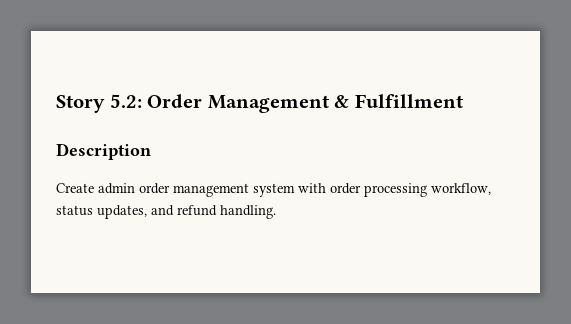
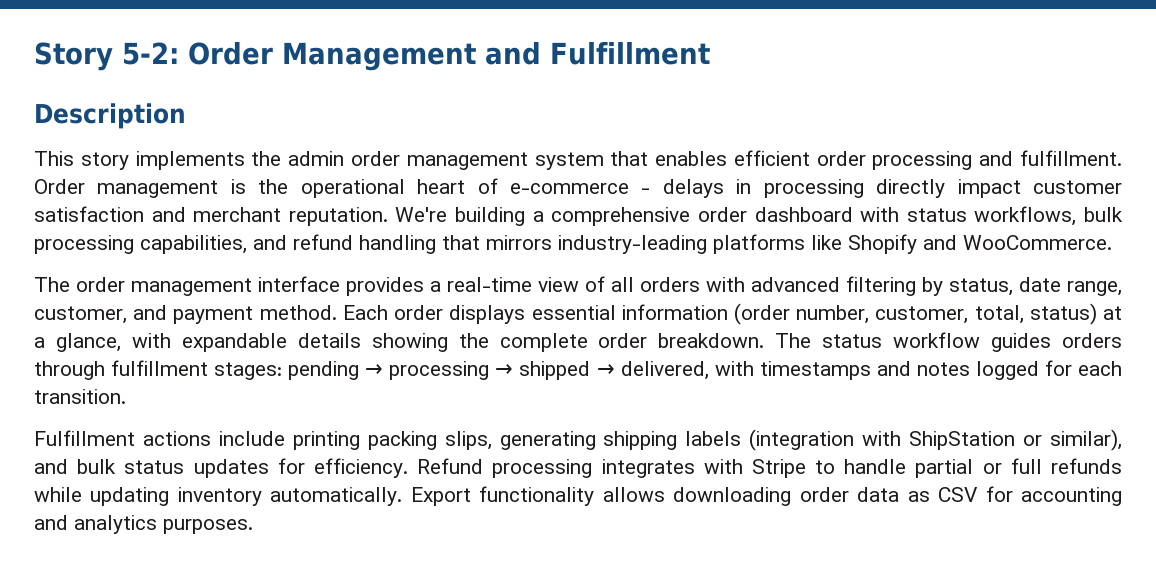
- Story 5.2: Order Management & Fulfillment
+ Story 5-2: Order Management and Fulfillment
- Create admin order management system with order processing workflow, status updates, and refund handling.
+ This story implements the admin order management system that enables efficient order processing and fulfillment. Order management is the operational heart of e-commerce - delays in processing directly impact customer satisfaction and merchant reputation. We're building a comprehensive order dashboard with status workflows, bulk processing capabilities, and refund handling that mirrors industry-leading platforms like Shopify and WooCommerce.
+ The order management interface provides a real-time view of all orders with advanced filtering by status, date range, customer, and payment method. Each order displays essential information (order number, customer, total, status) at a glance, with expandable details showing the complete order breakdown. The status workflow guides orders through fulfillment stages: pending → processing → shipped → delivered, with timestamps and notes logged for each transition.
+ Fulfillment actions include printing packing slips, generating shipping labels (integration with ShipStation or similar), and bulk status updates for efficiency. Refund processing integrates with Stripe to handle partial or full refunds while updating inventory automatically. Export functionality allows downloading order data as CSV for accounting and analytics purposes.

